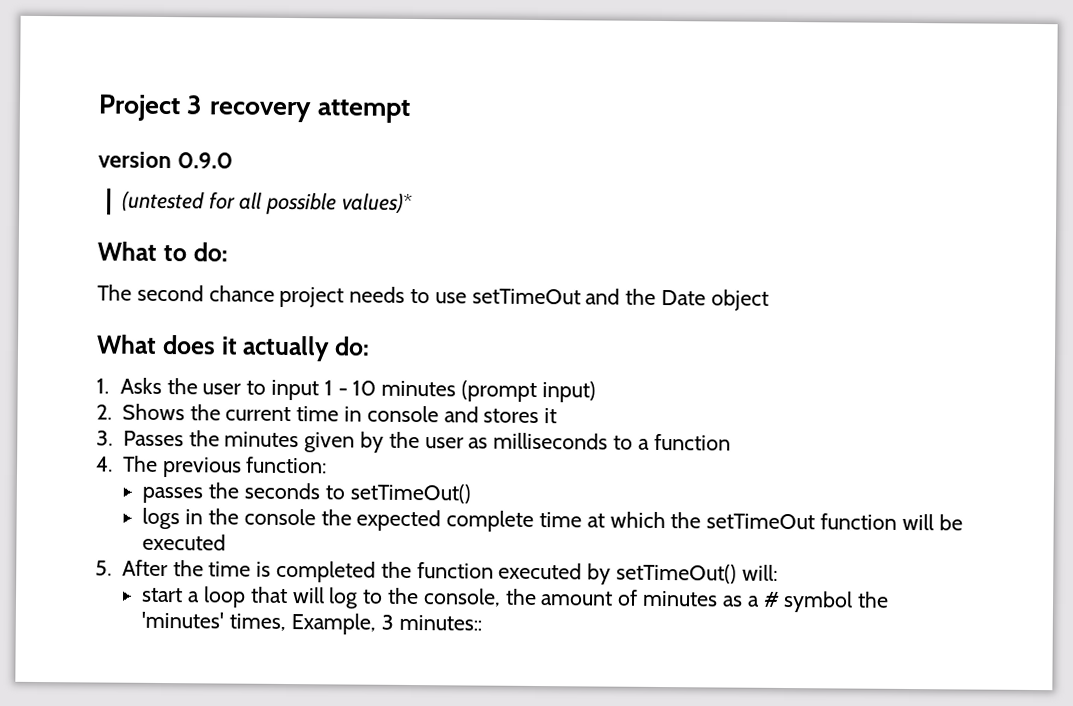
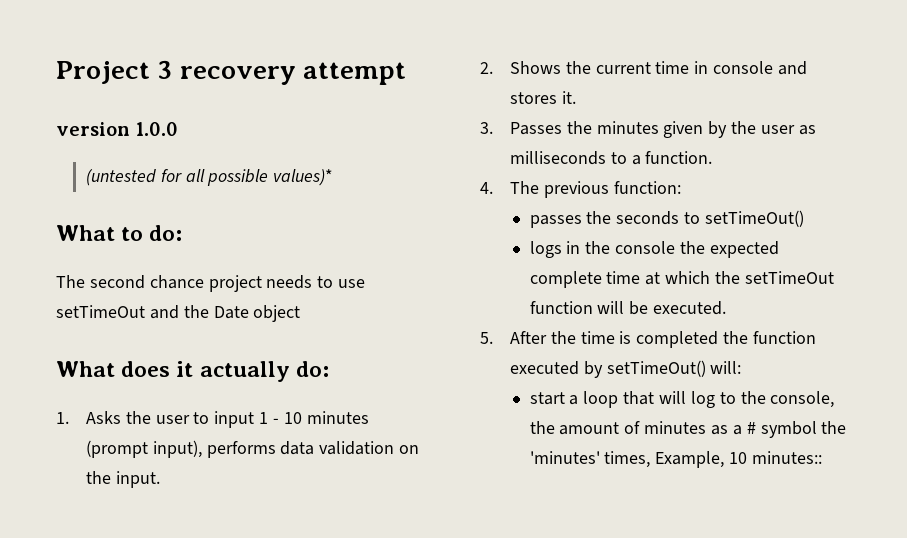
- version 0.9.0
+ version 1.0.0
- 1. Asks the user to input 1 - 10 minutes (prompt input)
+ 1. Asks the user to input 1 - 10 minutes (prompt input), performs data validation on the input.
- 2. Shows the current time in console and stores it
+ 2. Shows the current time in console and stores it.
- 3. Passes the minutes given by the user as milliseconds to a function
+ 3. Passes the minutes given by the user as milliseconds to a function.
- logs in the console the expected complete time at which the setTimeOut function will be executed
+ logs in the console the expected complete time at which the setTimeOut function will be executed.
- start a loop that will log to the console, the amount of minutes as a # symbol the 'minutes' times, Example, 3 minutes::
+ start a loop that will log to the console, the amount of minutes as a # symbol the 'minutes' times, Example, 10 minutes::

